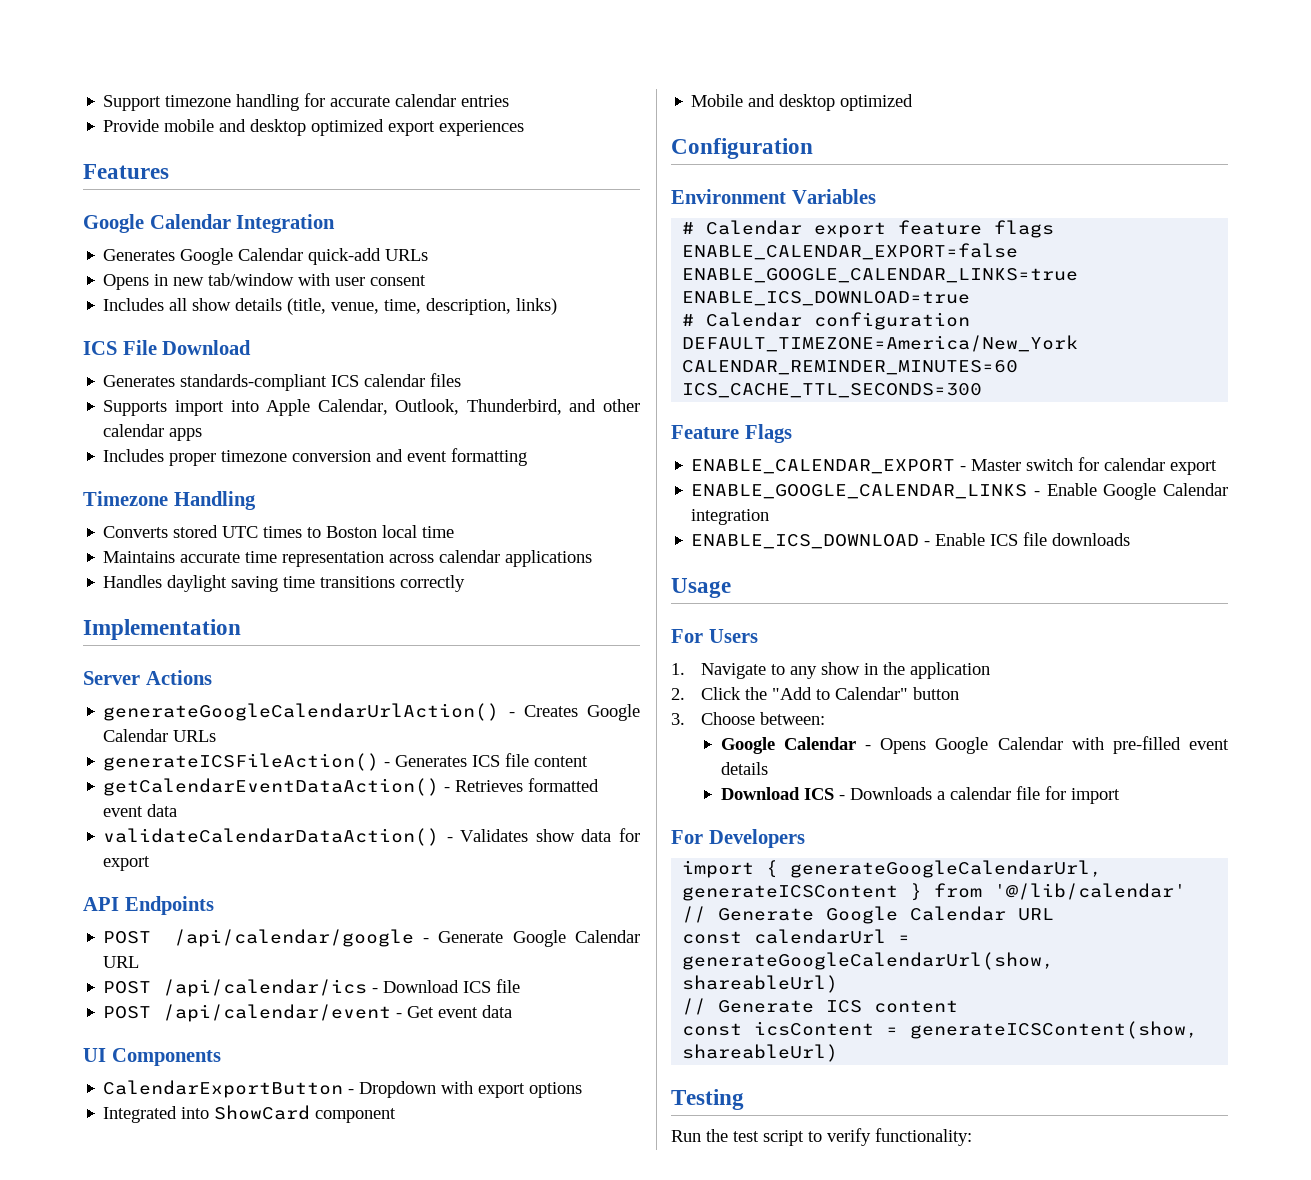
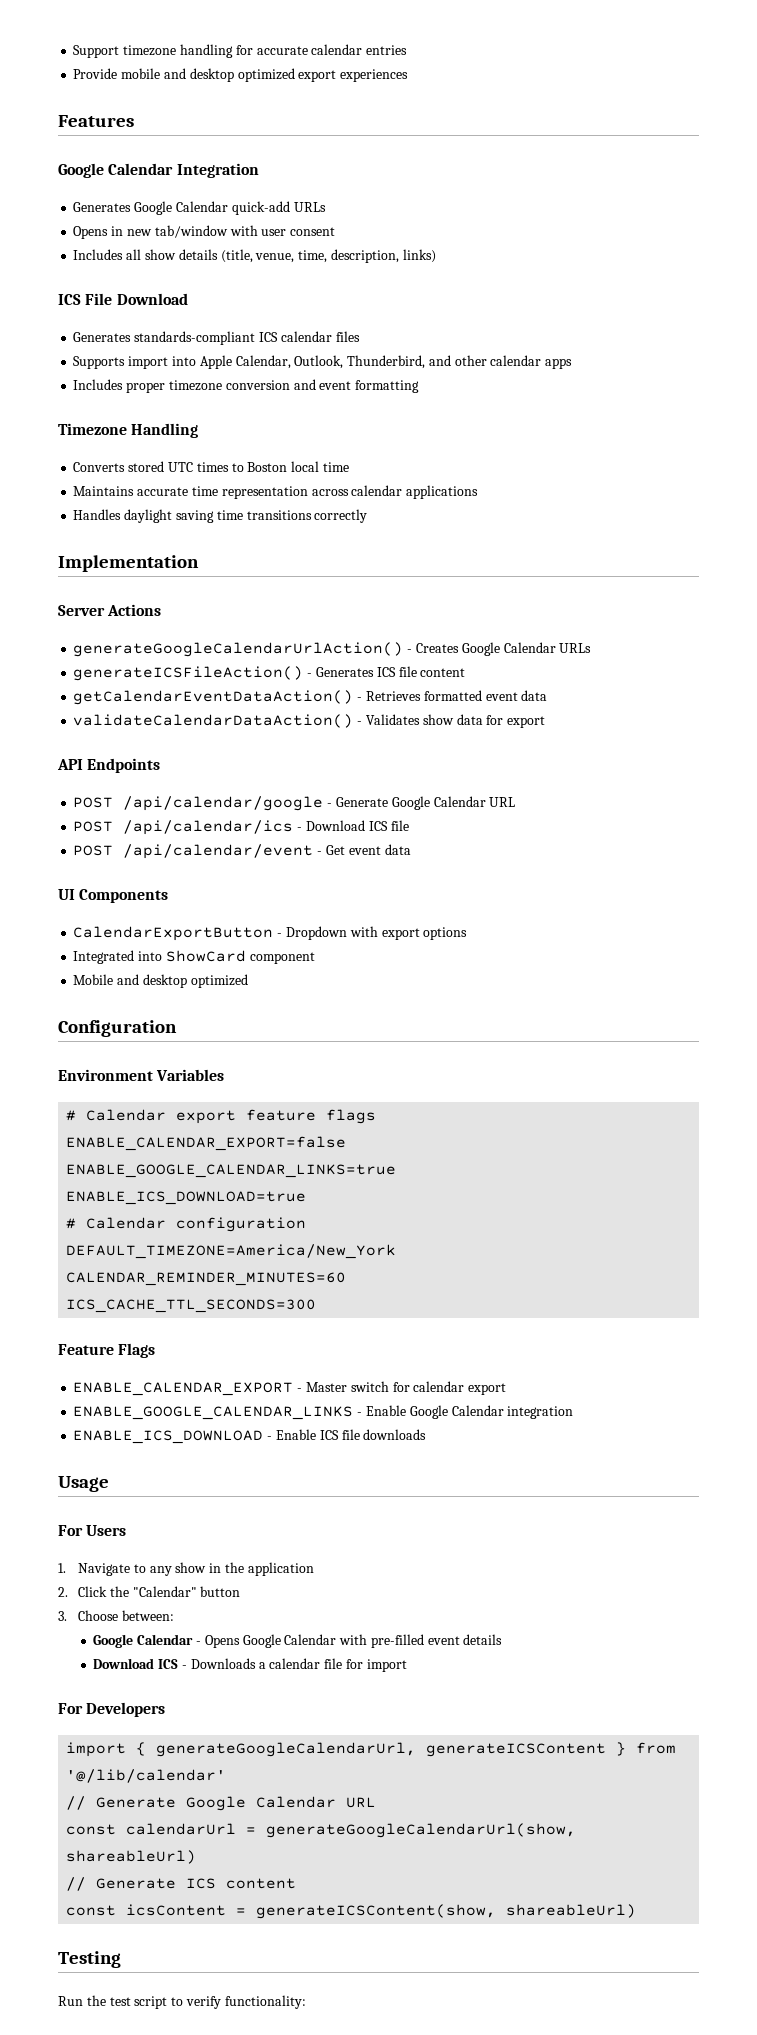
- 2. Click the "Add to Calendar" button
+ 2. Click the "Calendar" button

